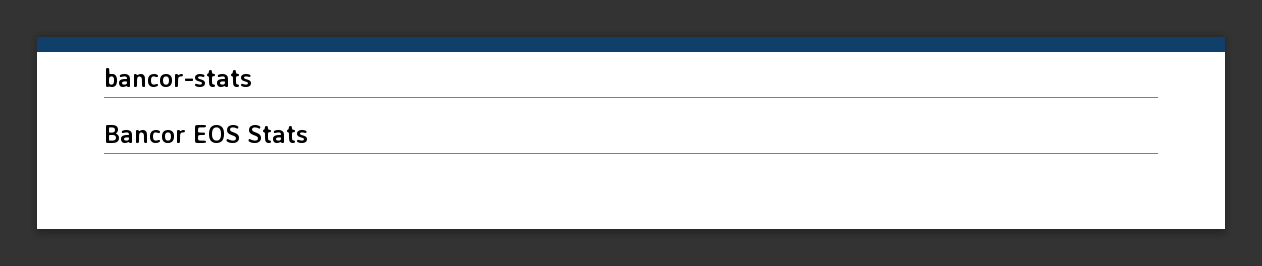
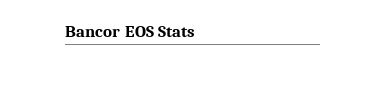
- bancor-stats

